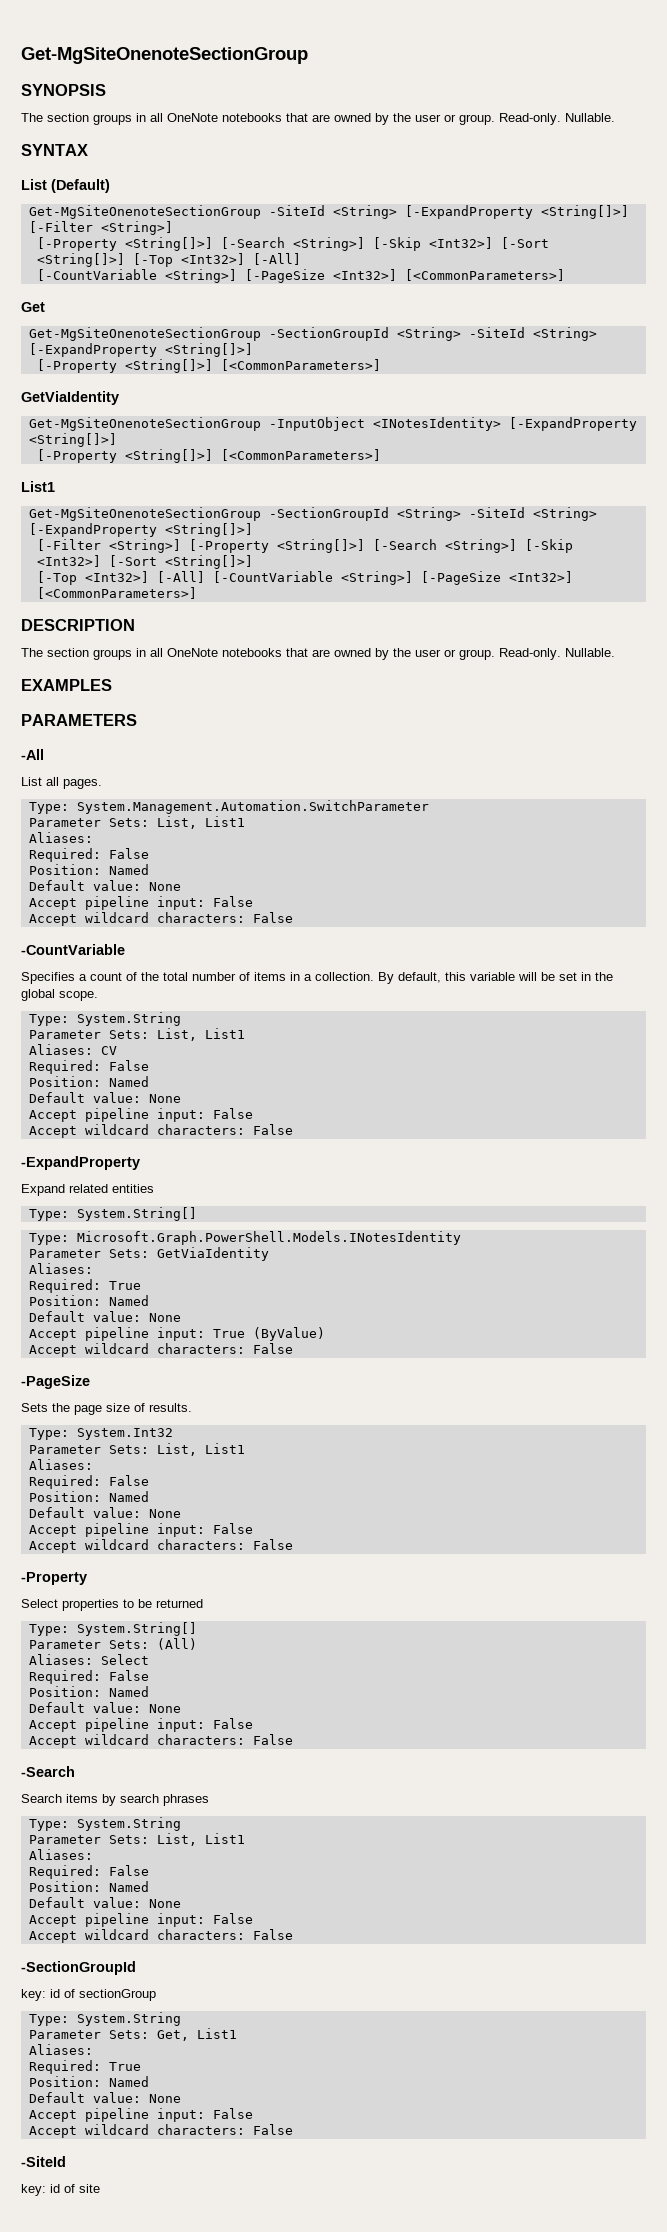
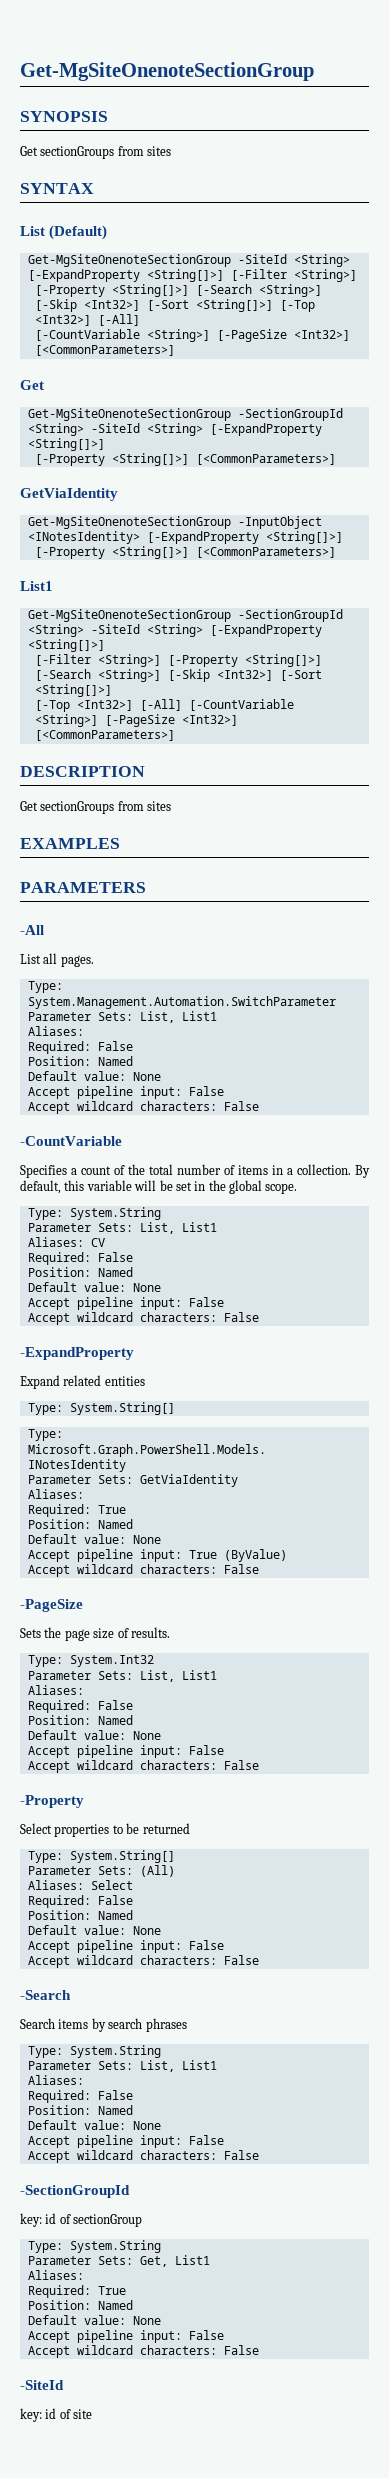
  SYNOPSIS
- The section groups in all OneNote notebooks that are owned by the user or group. Read-only. Nullable.
+ Get sectionGroups from sites
  DESCRIPTION
- The section groups in all OneNote notebooks that are owned by the user or group. Read-only. Nullable.
+ Get sectionGroups from sites

